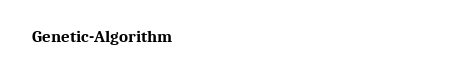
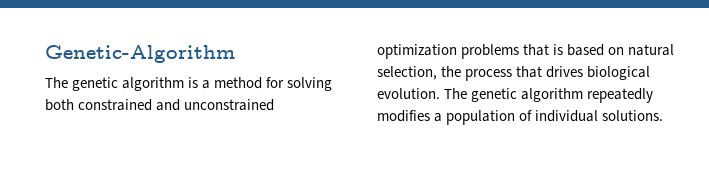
+ The genetic algorithm is a method for solving both constrained and unconstrained optimization problems that is based on natural selection, the process that drives biological evolution. The genetic algorithm repeatedly modifies a population of individual solutions.

